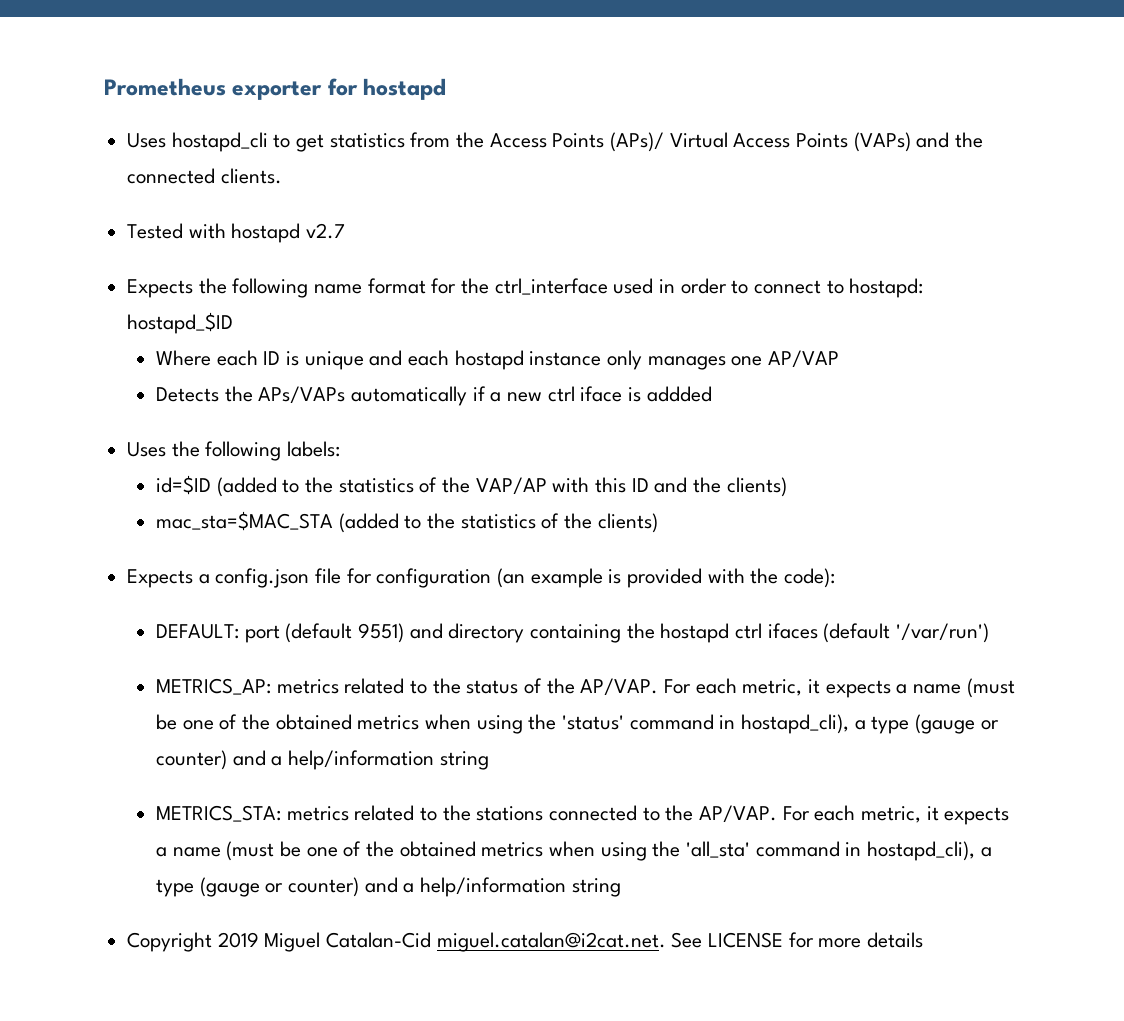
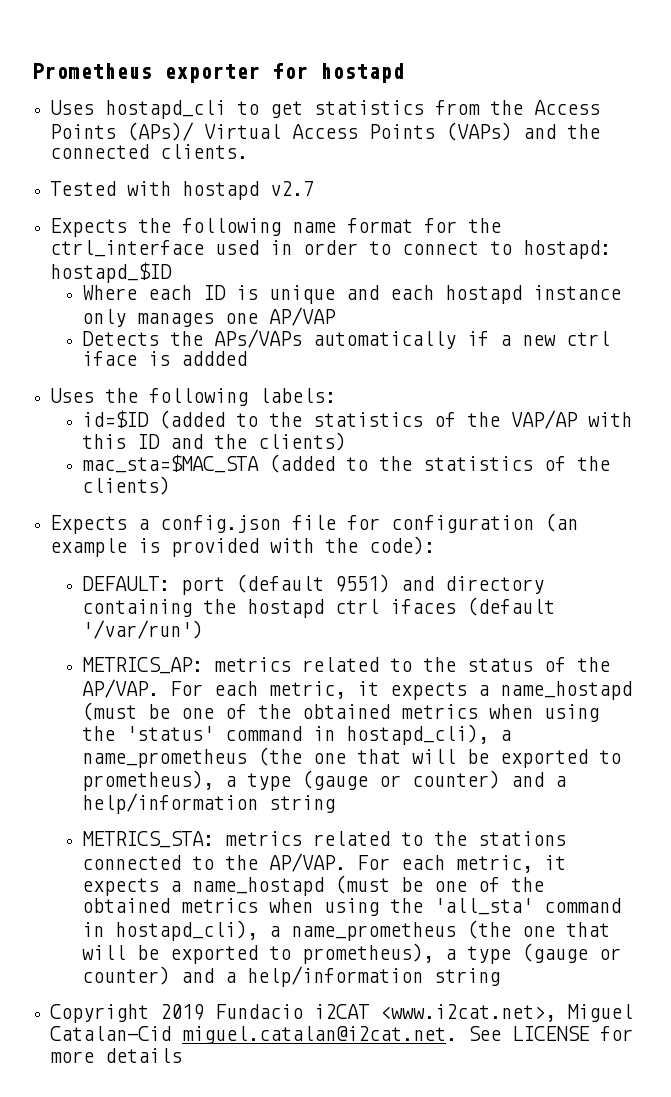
- For each metric, it expects a name (must be one of the obtained metrics when using the 'status' command in hostapd_cli), a type (gauge or counter) and a help/information string
+ For each metric, it expects a name_hostapd (must be one of the obtained metrics when using the 'status' command in hostapd_cli), a name_prometheus (the one that will be exported to prometheus), a type (gauge or counter) and a help/information string
- For each metric, it expects a name (must be one of the obtained metrics when using the 'all_sta' command in hostapd_cli), a type (gauge or counter) and a help/information string
+ For each metric, it expects a name_hostapd (must be one of the obtained metrics when using the 'all_sta' command in hostapd_cli), a name_prometheus (the one that will be exported to prometheus), a type (gauge or counter) and a help/information string
- Copyright 2019 Miguel Catalan-Cid miguel.catalan@i2cat.net. See LICENSE for more details
+ Copyright 2019 Fundacio i2CAT <www.i2cat.net>, Miguel Catalan-Cid miguel.catalan@i2cat.net. See LICENSE for more details

